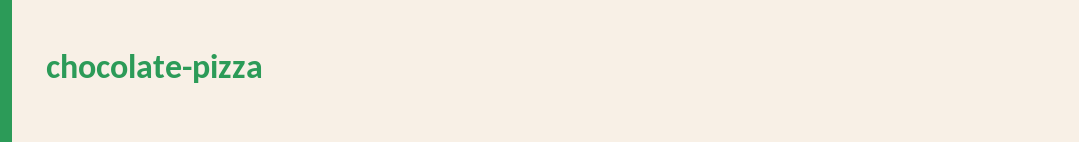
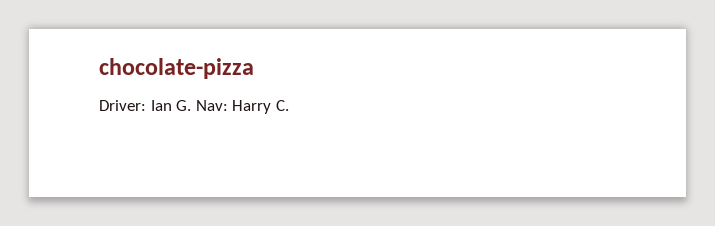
+ Driver: Ian G. Nav: Harry C.

